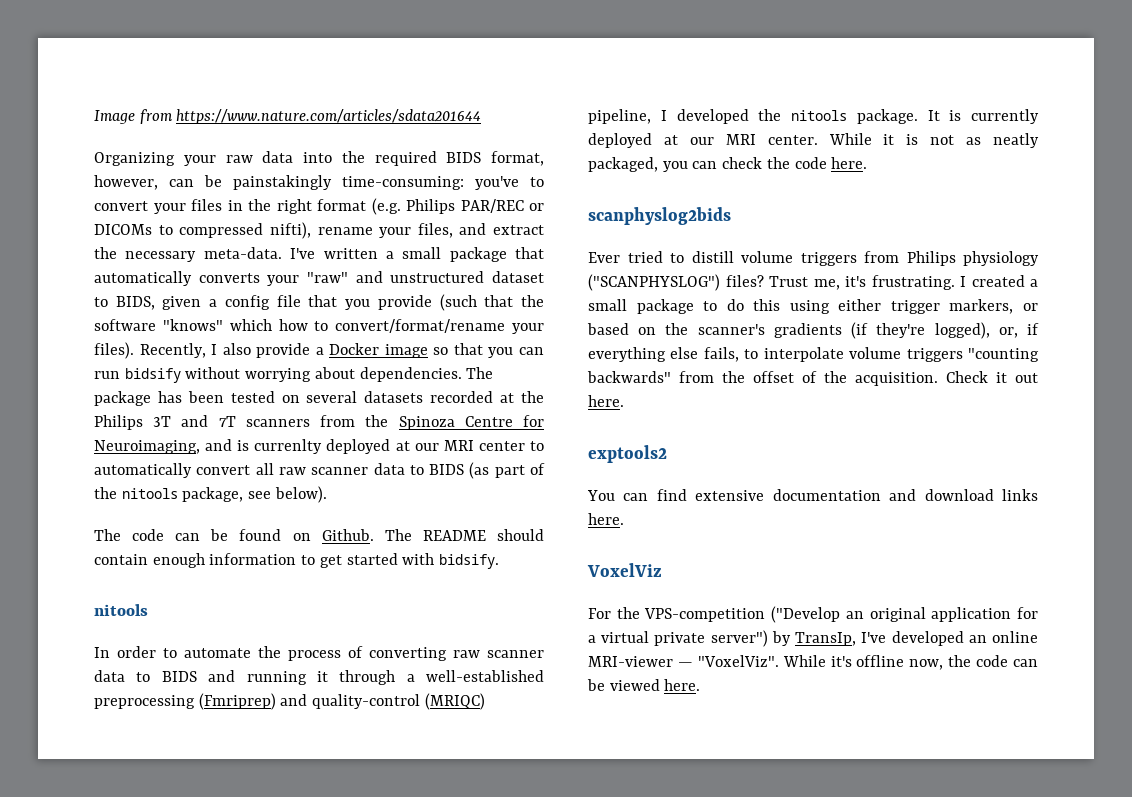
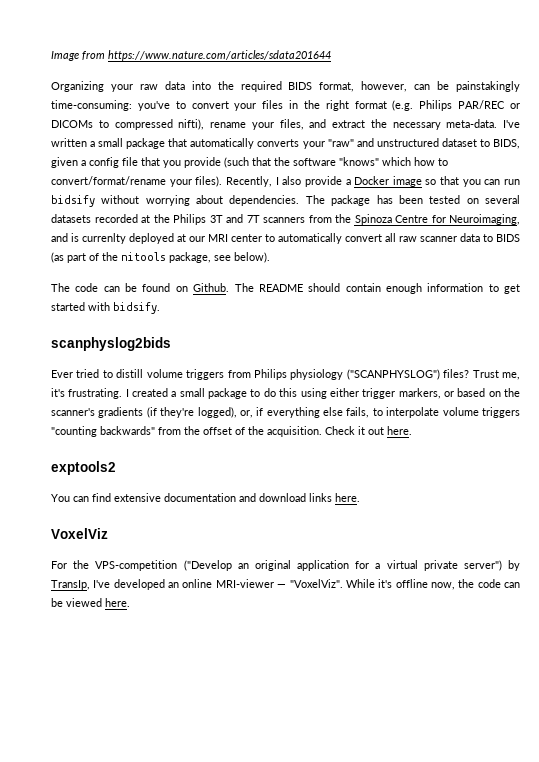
  The README should contain enough information to get started with bidsify.
- nitools
- In order to automate the process of converting raw scanner data to BIDS and running it through a well-established preprocessing (Fmriprep) and quality-control (MRIQC) pipeline, I developed the nitools package. It is currently deployed at our MRI center. While it is not as neatly packaged, you can check the code here.

